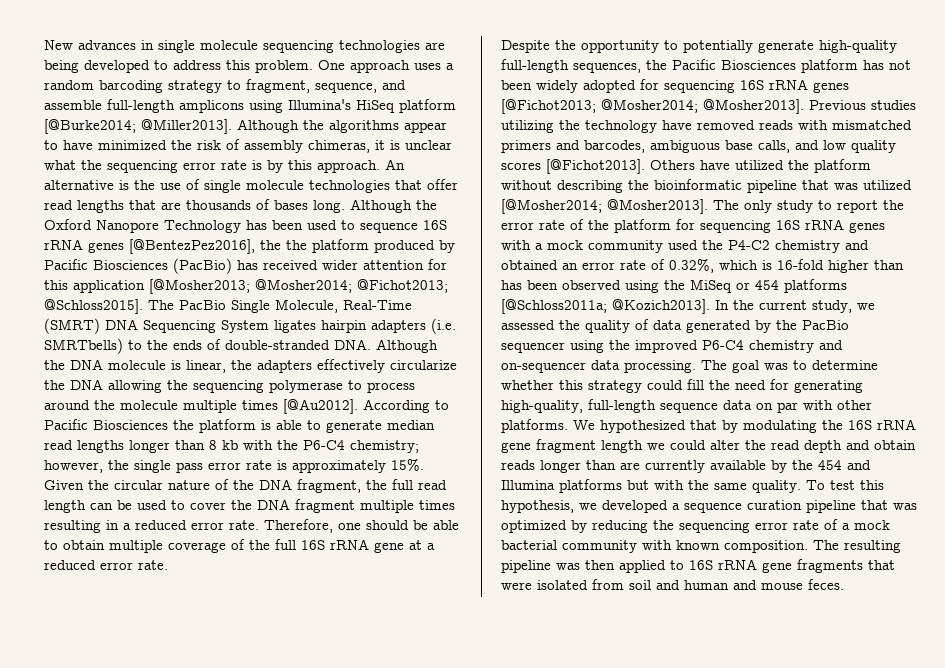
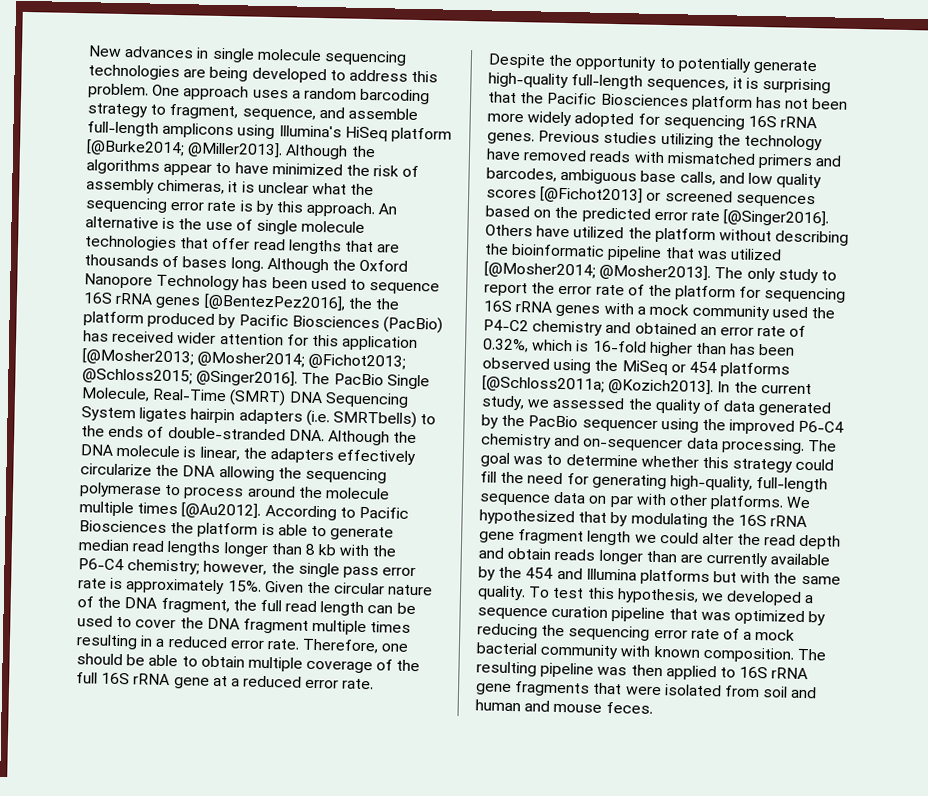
- Although the Oxford Nanopore Technology has been used to sequence 16S rRNA genes [@BentezPez2016], the the platform produced by Pacific Biosciences (PacBio) has received wider attention for this application [@Mosher2013; @Mosher2014; @Fichot2013; @Schloss2015].
+ Although the Oxford Nanopore Technology has been used to sequence 16S rRNA genes [@BentezPez2016], the the platform produced by Pacific Biosciences (PacBio) has received wider attention for this application [@Mosher2013; @Mosher2014; @Fichot2013; @Schloss2015; @Singer2016].
- Despite the opportunity to potentially generate high-quality full-length sequences, the Pacific Biosciences platform has not been widely adopted for sequencing 16S rRNA genes [@Fichot2013; @Mosher2014; @Mosher2013].
+ Despite the opportunity to potentially generate high-quality full-length sequences, it is surprising that the Pacific Biosciences platform has not been more widely adopted for sequencing 16S rRNA genes.
- Previous studies utilizing the technology have removed reads with mismatched primers and barcodes, ambiguous base calls, and low quality scores [@Fichot2013].
+ Previous studies utilizing the technology have removed reads with mismatched primers and barcodes, ambiguous base calls, and low quality scores [@Fichot2013] or screened sequences based on the predicted error rate [@Singer2016].

